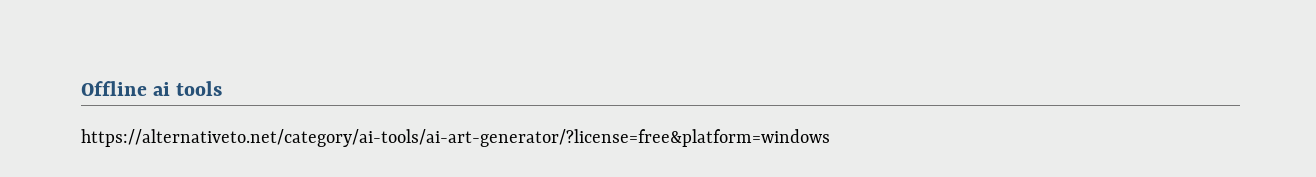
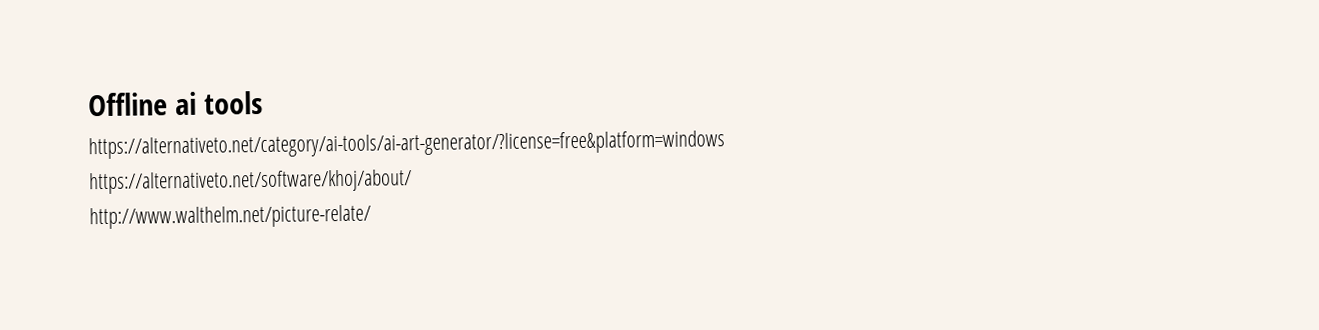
+ https://alternativeto.net/software/khoj/about/
+ http://www.walthelm.net/picture-relate/

